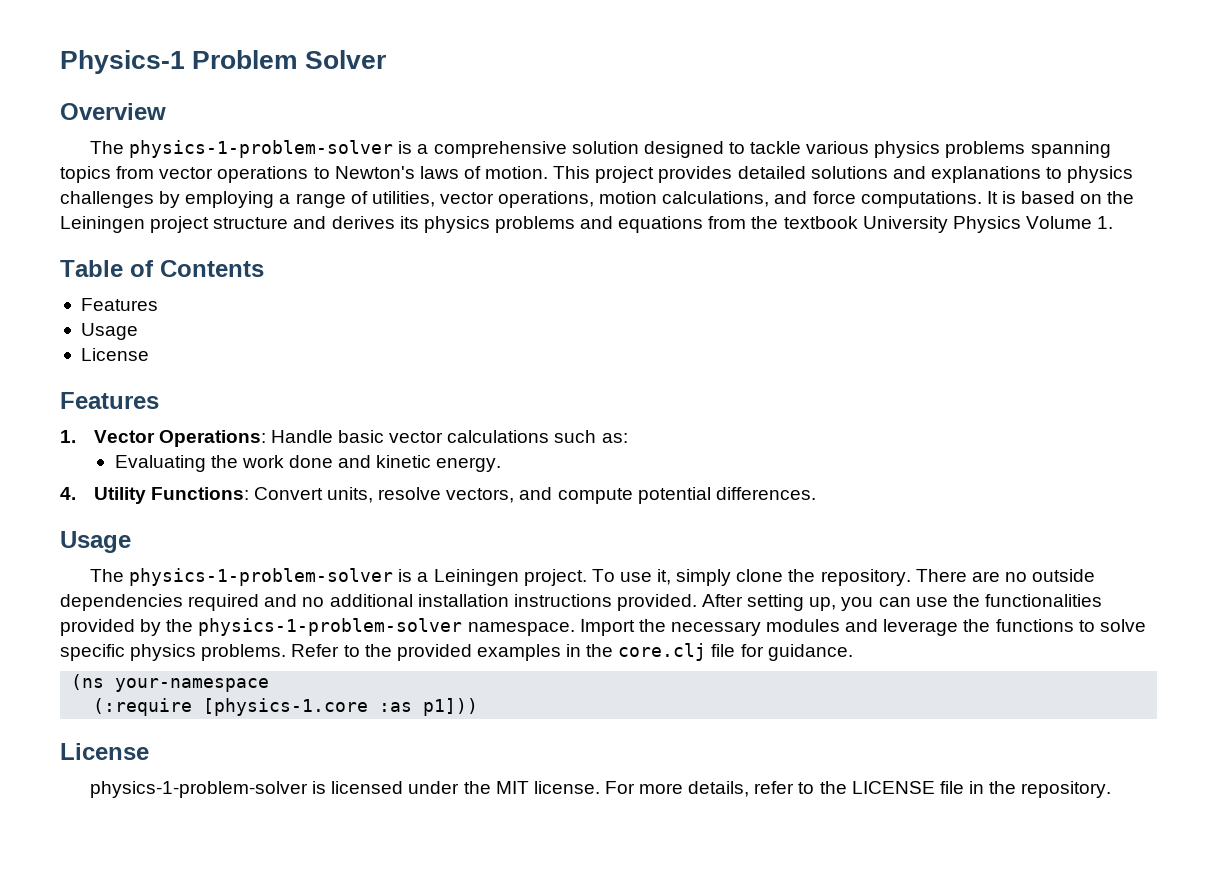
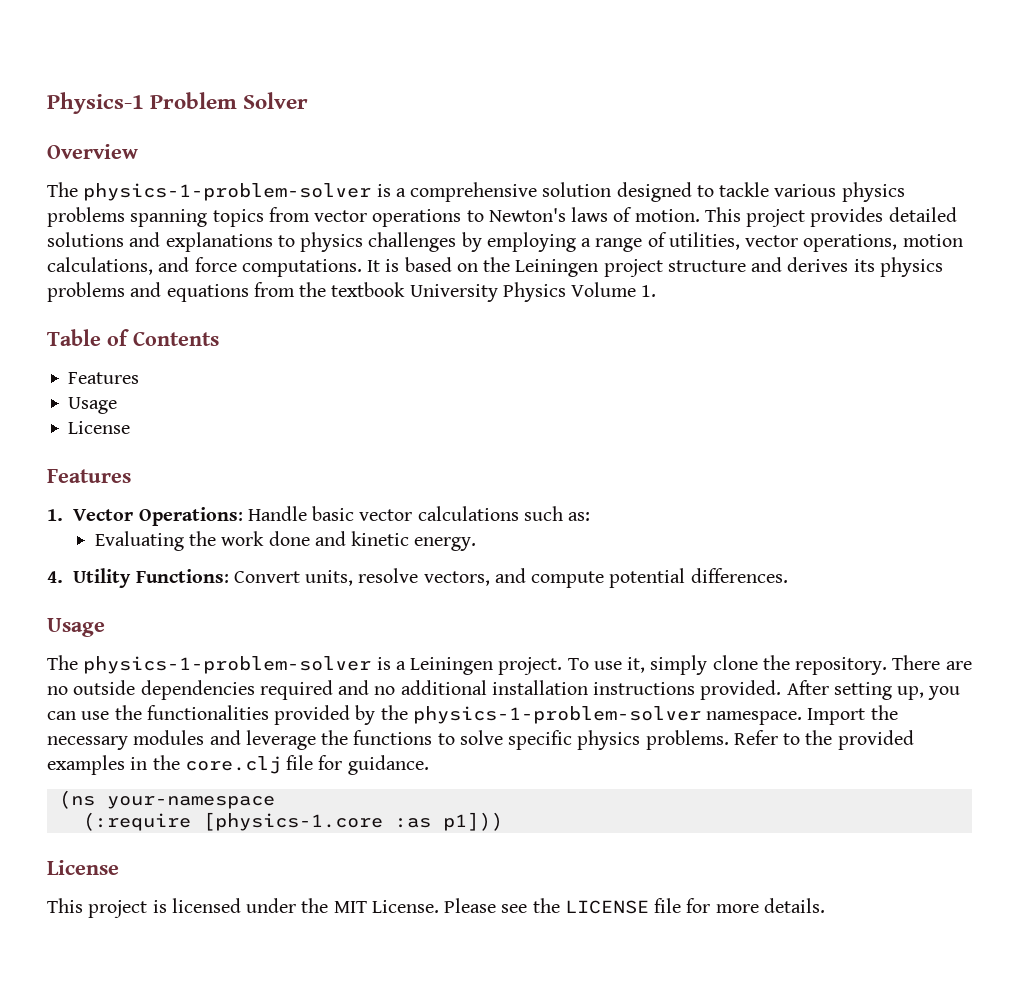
- physics-1-problem-solver is licensed under the MIT license. For more details, refer to the LICENSE file in the repository.
+ This project is licensed under the MIT License. Please see the LICENSE file for more details.

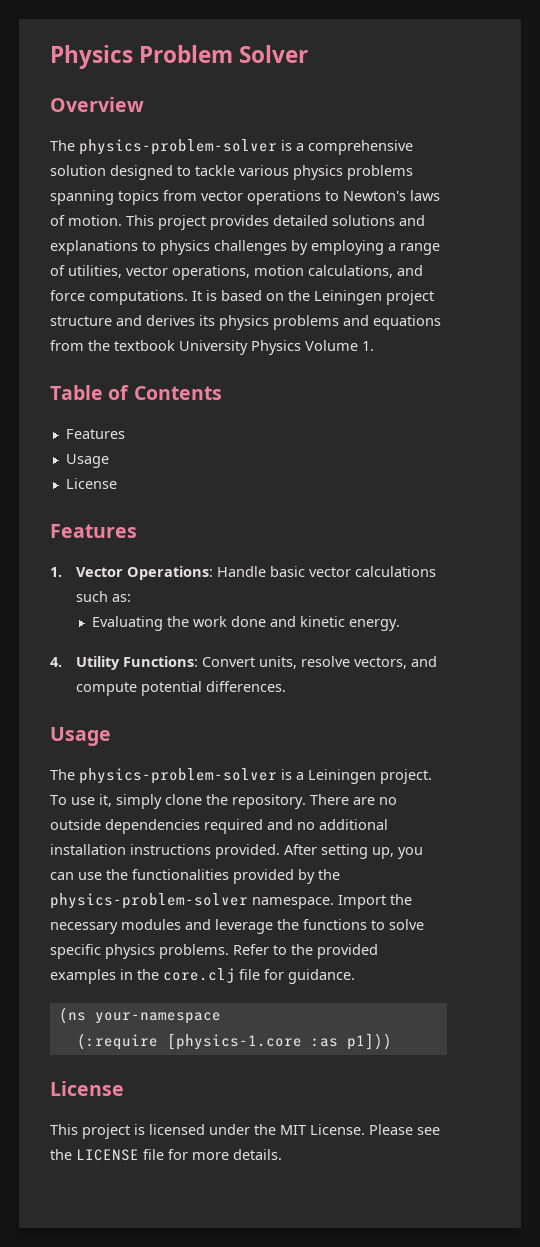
- Physics-1 Problem Solver
+ Physics Problem Solver
- The physics-1-problem-solver is a comprehensive solution designed to tackle various physics problems spanning topics from vector operations to Newton's laws of motion.
+ The physics-problem-solver is a comprehensive solution designed to tackle various physics problems spanning topics from vector operations to Newton's laws of motion.
- The physics-1-problem-solver is a Leiningen project.
+ The physics-problem-solver is a Leiningen project.
- After setting up, you can use the functionalities provided by the physics-1-problem-solver namespace.
+ After setting up, you can use the functionalities provided by the physics-problem-solver namespace.

